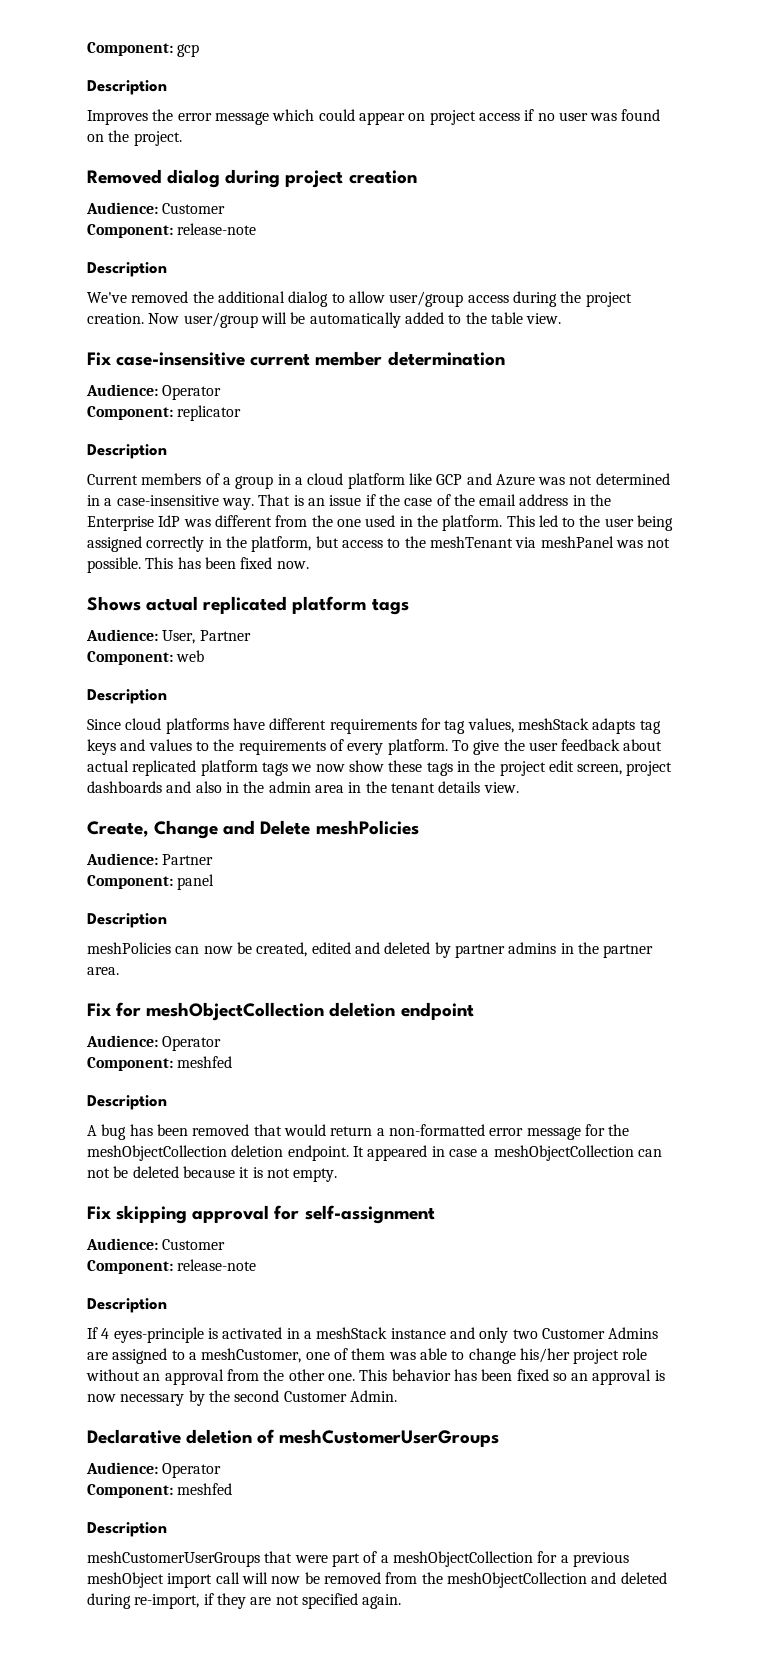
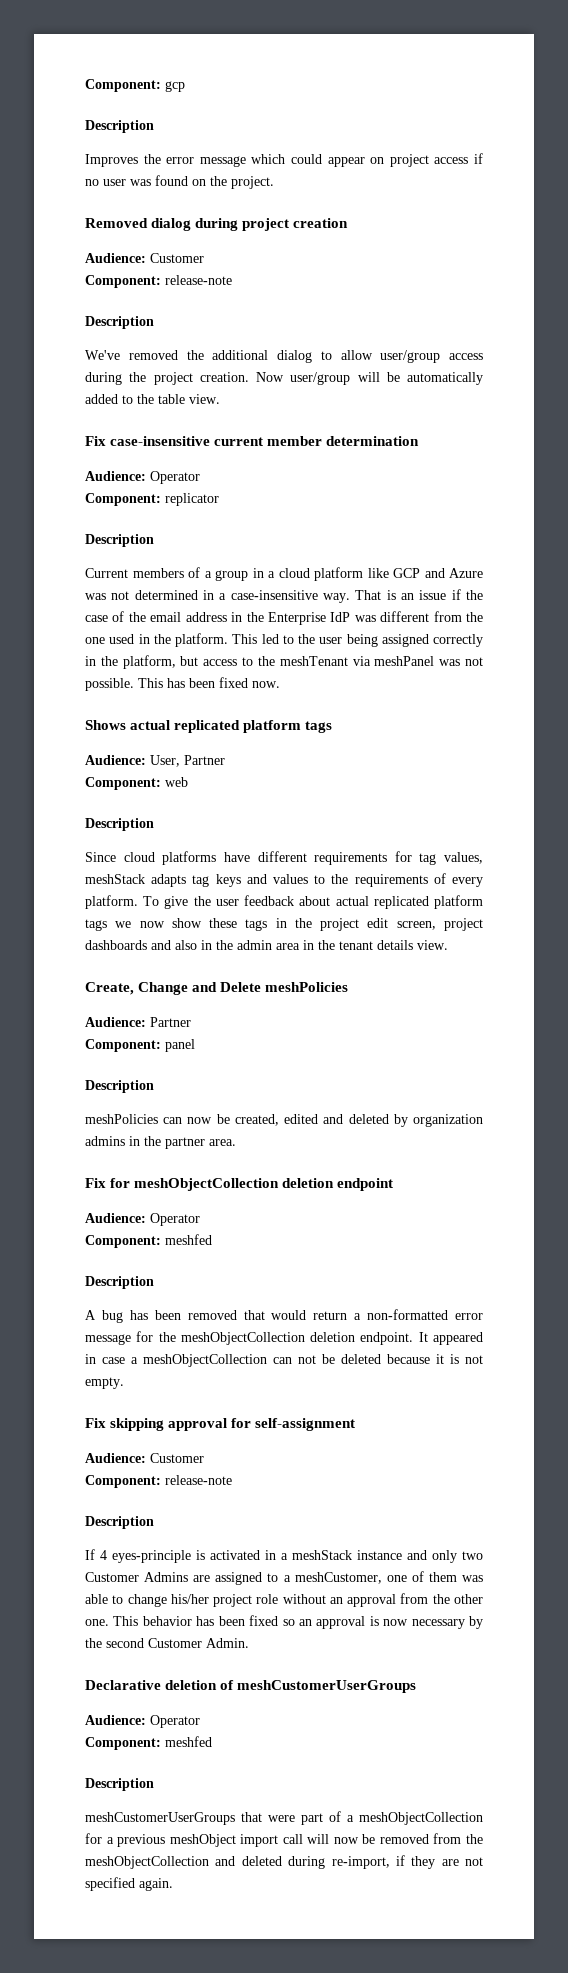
- meshPolicies can now be created, edited and deleted by partner admins in the partner area.
+ meshPolicies can now be created, edited and deleted by organization admins in the partner area.

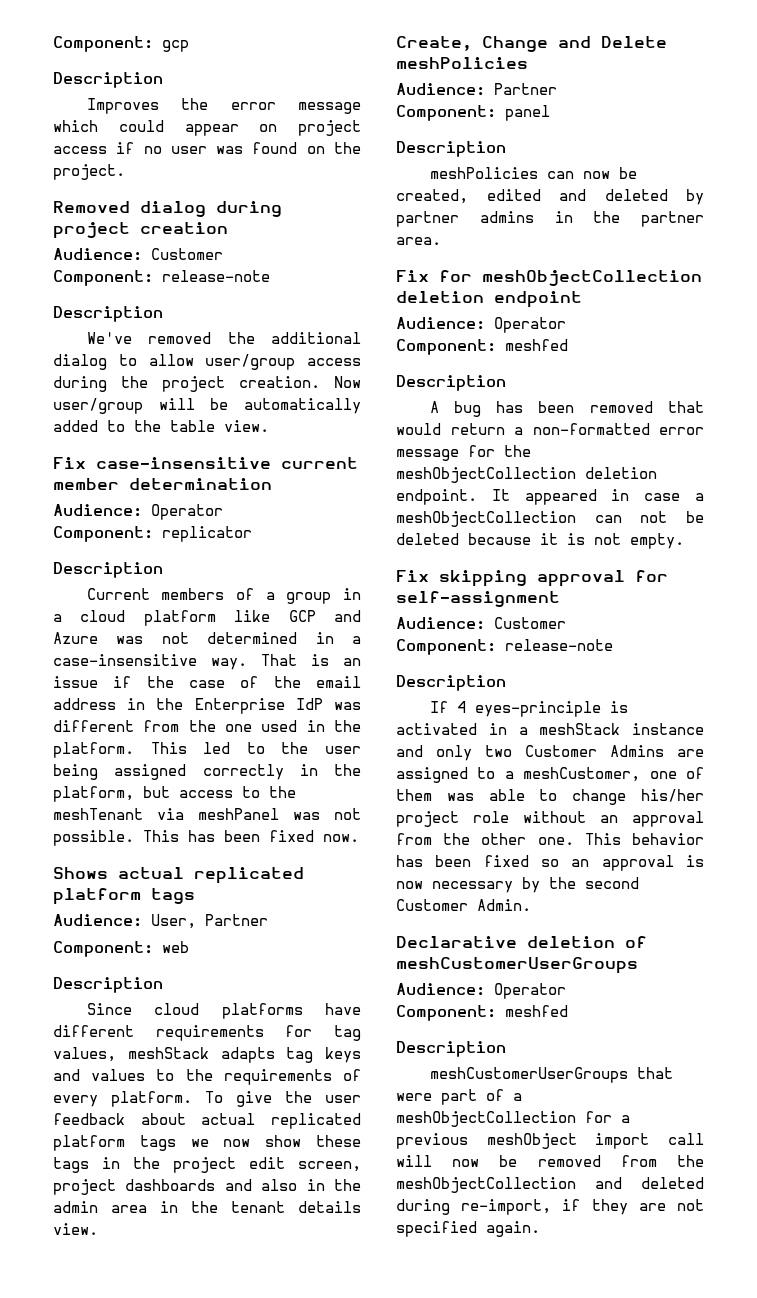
- meshPolicies can now be created, edited and deleted by organization admins in the partner area.
+ meshPolicies can now be created, edited and deleted by partner admins in the partner area.

